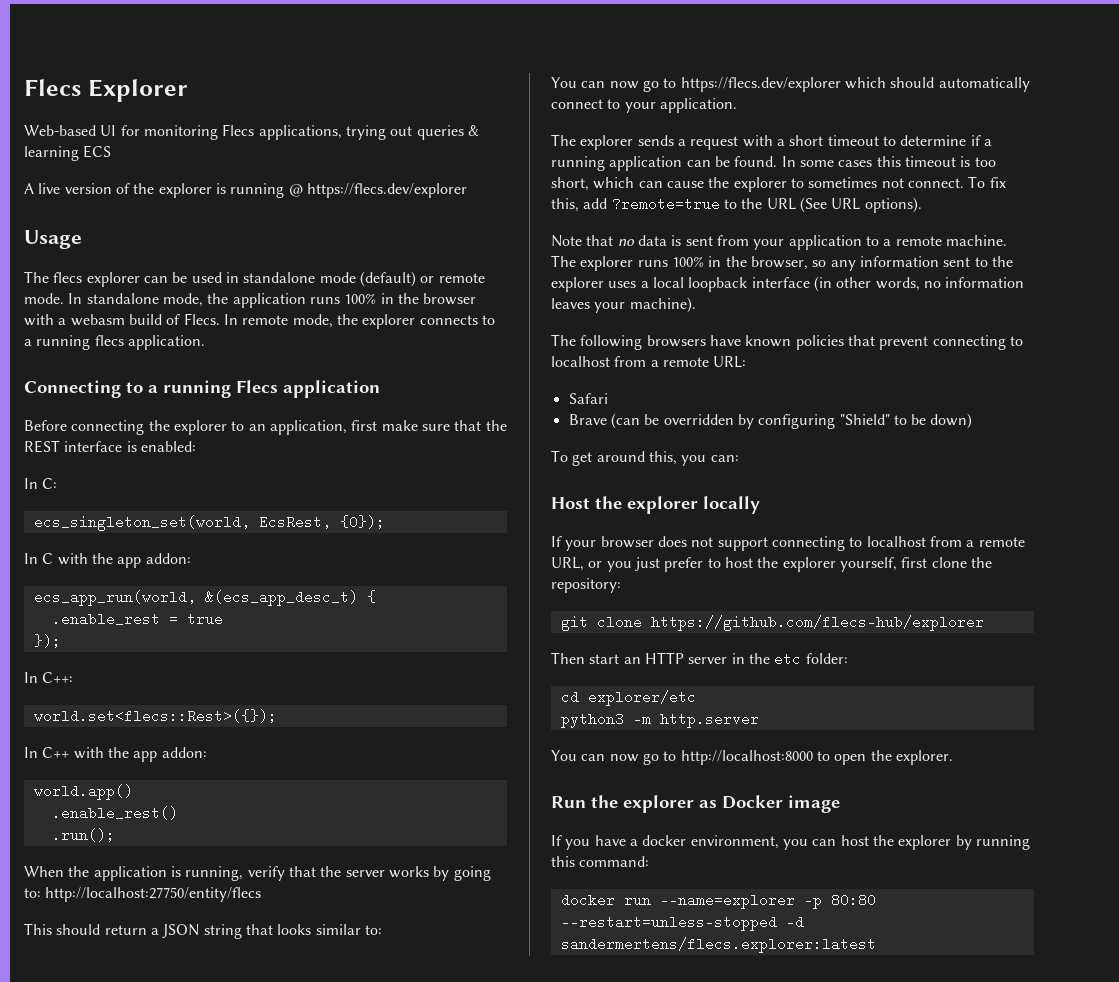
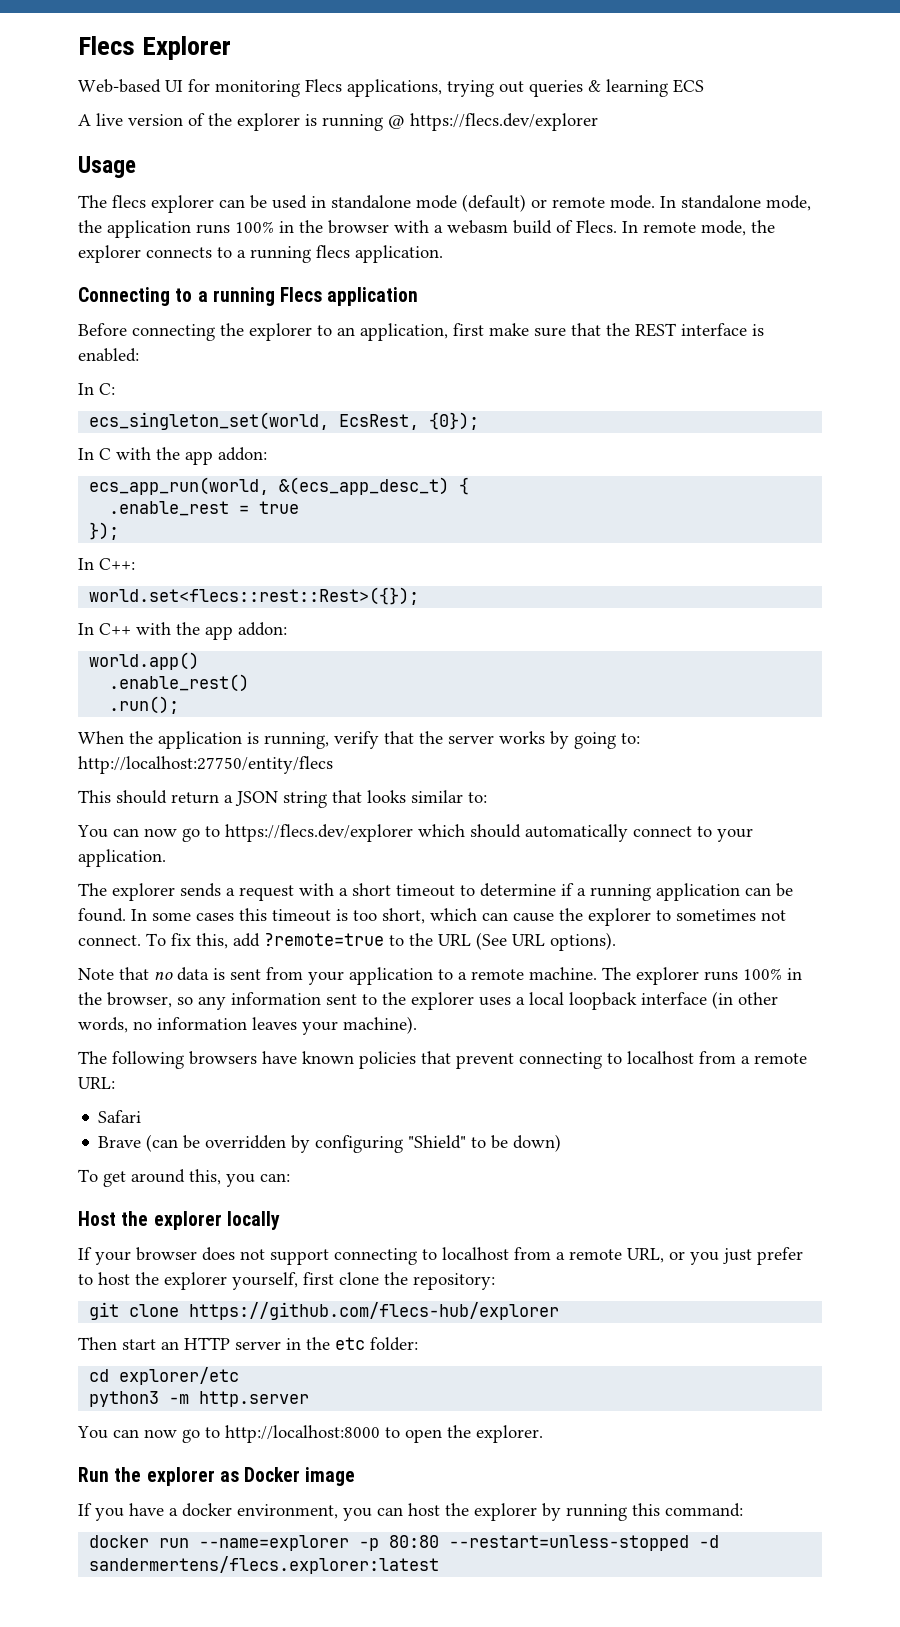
- world.set<flecs::Rest>({});
+ world.set<flecs::rest::Rest>({});

